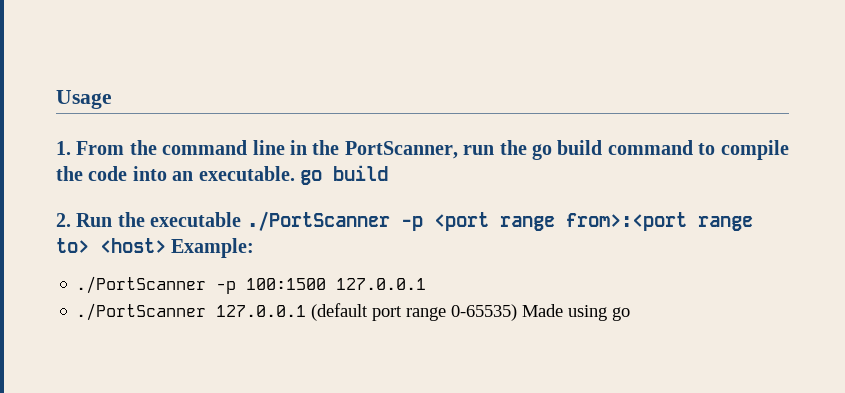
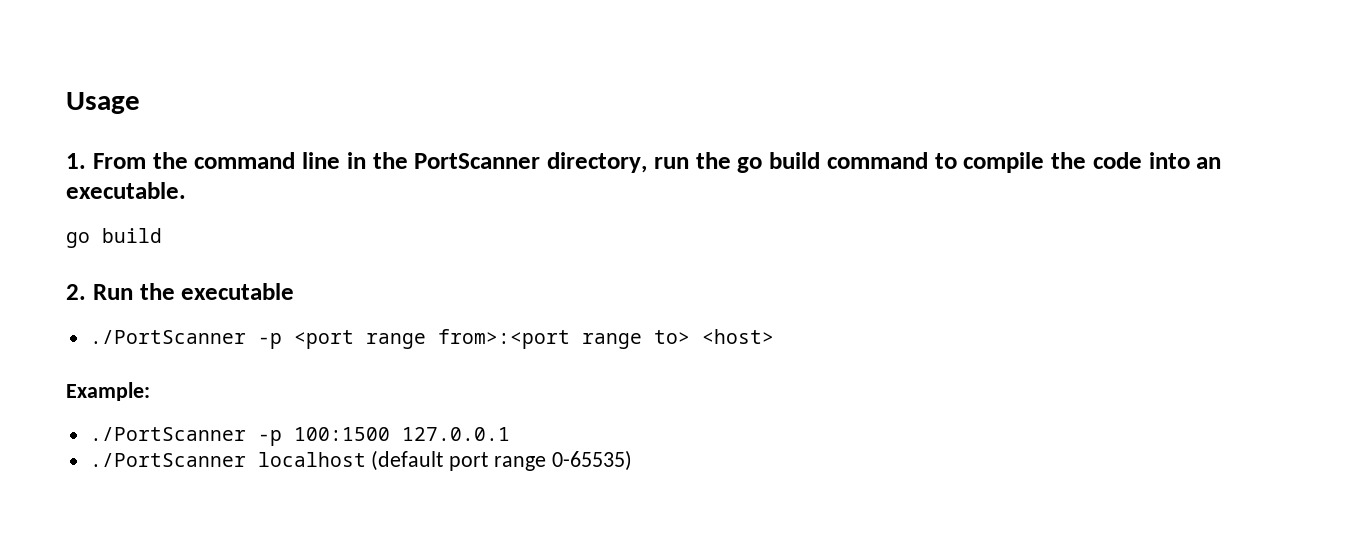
- 1. From the command line in the PortScanner, run the go build command to compile the code into an executable. go build
+ 1. From the command line in the PortScanner directory, run the go build command to compile the code into an executable.
+ go build
- 2. Run the executable ./PortScanner -p <port range from>:<port range to> <host> Example:
+ 2. Run the executable
+ ./PortScanner -p <port range from>:<port range to> <host>
+ Example:
- ./PortScanner 127.0.0.1 (default port range 0-65535) Made using go
+ ./PortScanner localhost (default port range 0-65535)

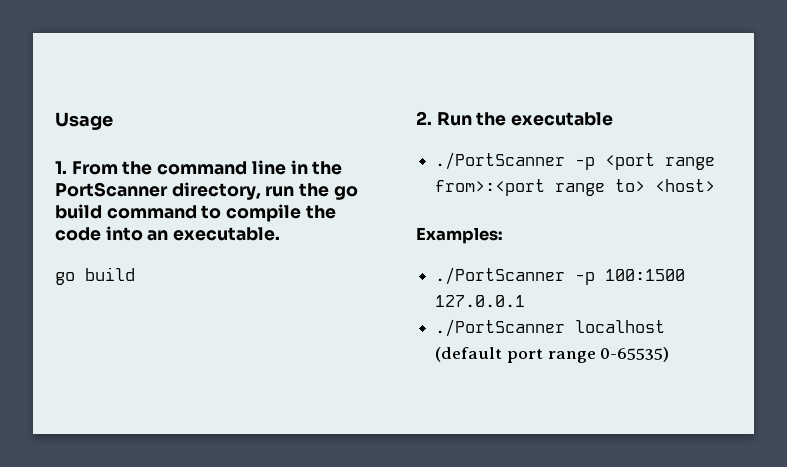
- Example:
+ Examples:

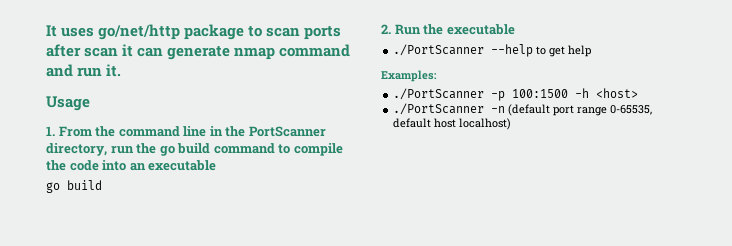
+ It uses go/net/http package to scan ports after scan it can generate nmap command and run it.
- 1. From the command line in the PortScanner directory, run the go build command to compile the code into an executable.
+ 1. From the command line in the PortScanner directory, run the go build command to compile the code into an executable
- ./PortScanner -p <port range from>:<port range to> <host>
+ ./PortScanner --help to get help
- ./PortScanner -p 100:1500 127.0.0.1
- ./PortScanner localhost (default port range 0-65535)
+ ./PortScanner -p 100:1500 -h <host>
+ ./PortScanner -n (default port range 0-65535, default host localhost)

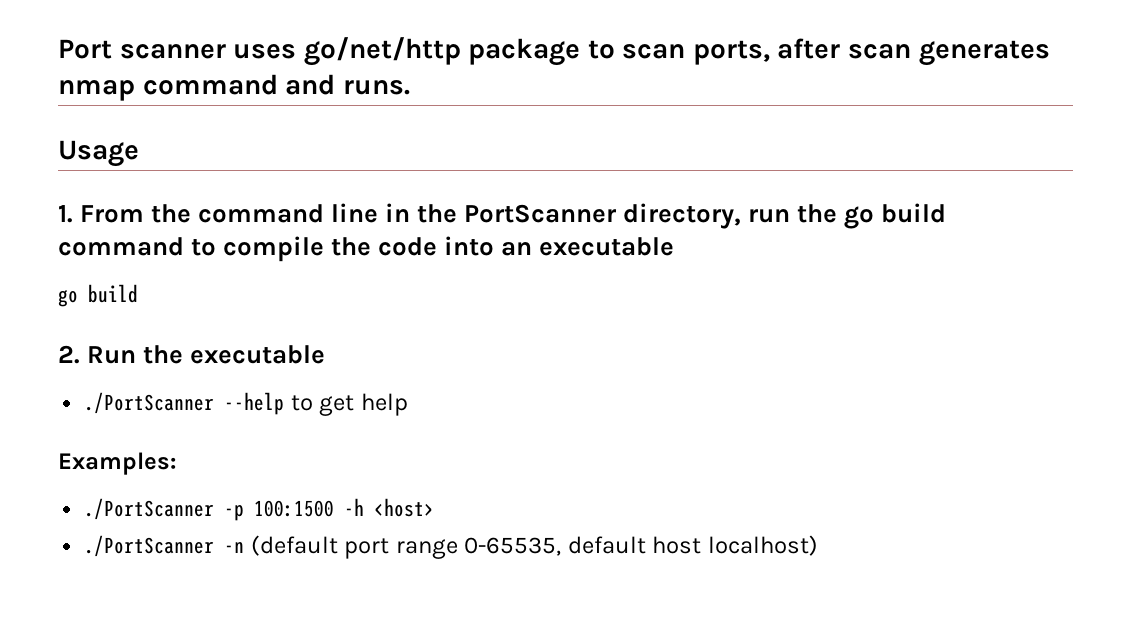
- It uses go/net/http package to scan ports after scan it can generate nmap command and run it.
+ Port scanner uses go/net/http package to scan ports, after scan generates nmap command and runs.

